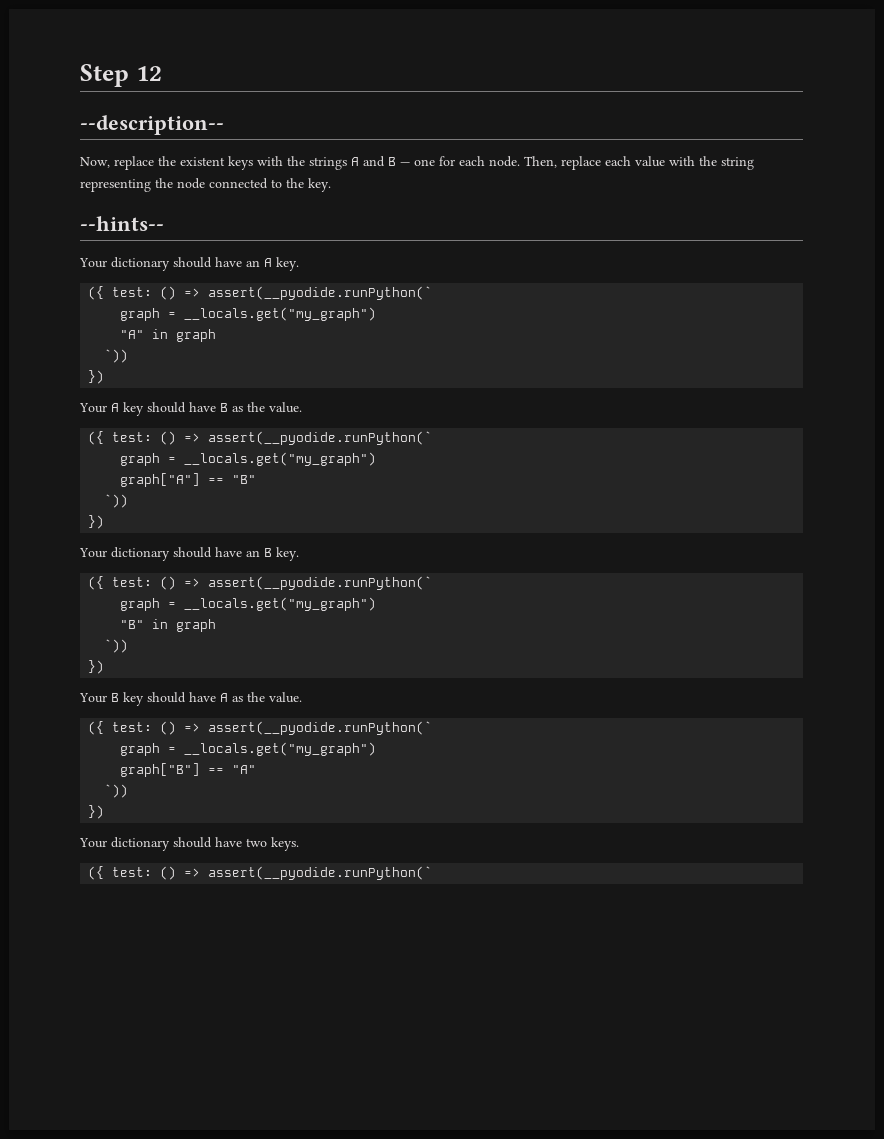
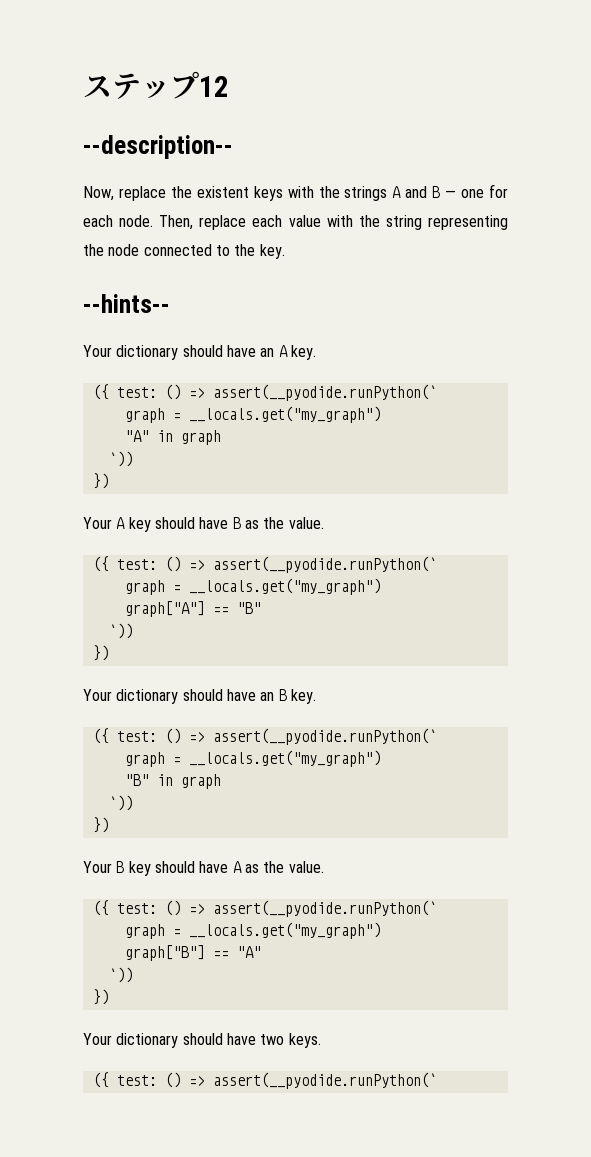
- Step 12
+ ステップ12

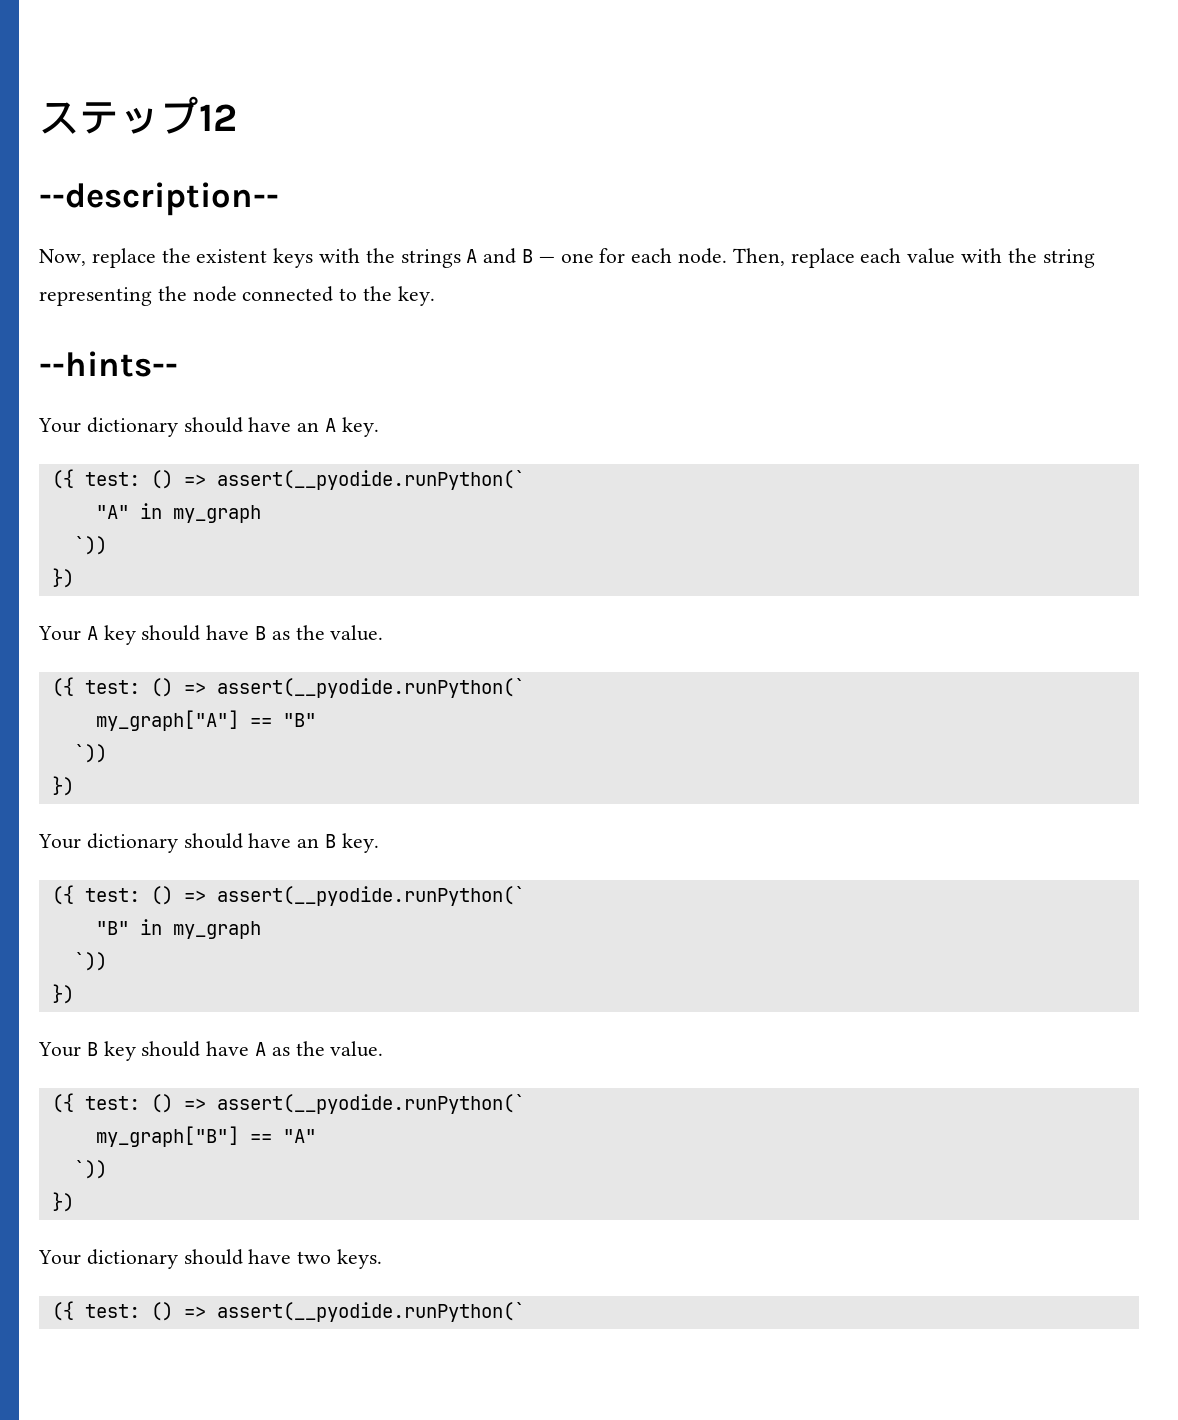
  Your dictionary should have an A key.
  ({ test: () => assert(__pyodide.runPython(`
- graph = __locals.get("my_graph")
- "A" in graph
+ "A" in my_graph
  Your A key should have B as the value.
  ({ test: () => assert(__pyodide.runPython(`
- graph = __locals.get("my_graph")
- graph["A"] == "B"
+ my_graph["A"] == "B"
  Your dictionary should have an B key.
  ({ test: () => assert(__pyodide.runPython(`
- graph = __locals.get("my_graph")
- "B" in graph
+ "B" in my_graph
  Your B key should have A as the value.
  ({ test: () => assert(__pyodide.runPython(`
- graph = __locals.get("my_graph")
- graph["B"] == "A"
+ my_graph["B"] == "A"

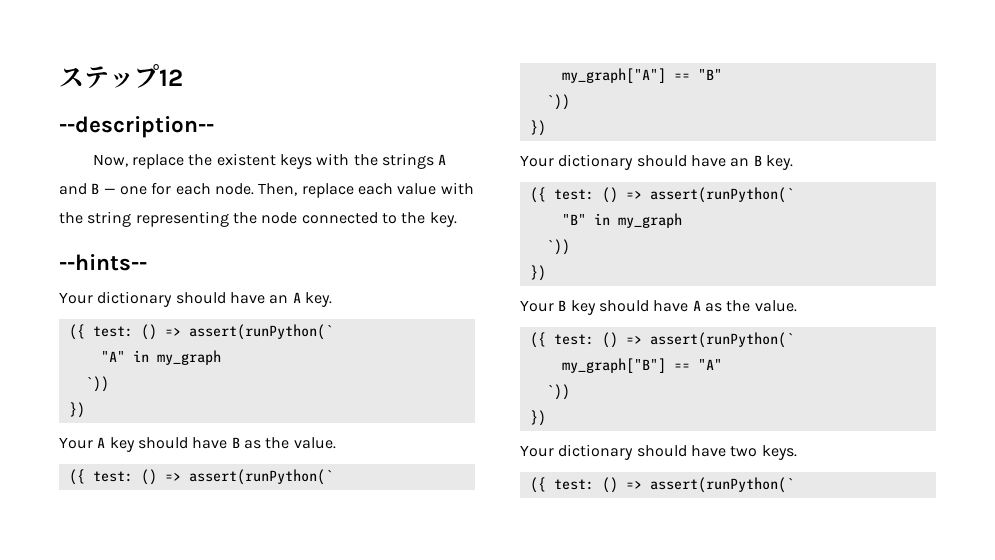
  Your dictionary should have an A key.
- ({ test: () => assert(__pyodide.runPython(`
+ ({ test: () => assert(runPython(`
  Your A key should have B as the value.
- ({ test: () => assert(__pyodide.runPython(`
+ ({ test: () => assert(runPython(`
  Your dictionary should have an B key.
- ({ test: () => assert(__pyodide.runPython(`
+ ({ test: () => assert(runPython(`
  Your B key should have A as the value.
- ({ test: () => assert(__pyodide.runPython(`
+ ({ test: () => assert(runPython(`
  Your dictionary should have two keys.
- ({ test: () => assert(__pyodide.runPython(`
+ ({ test: () => assert(runPython(`

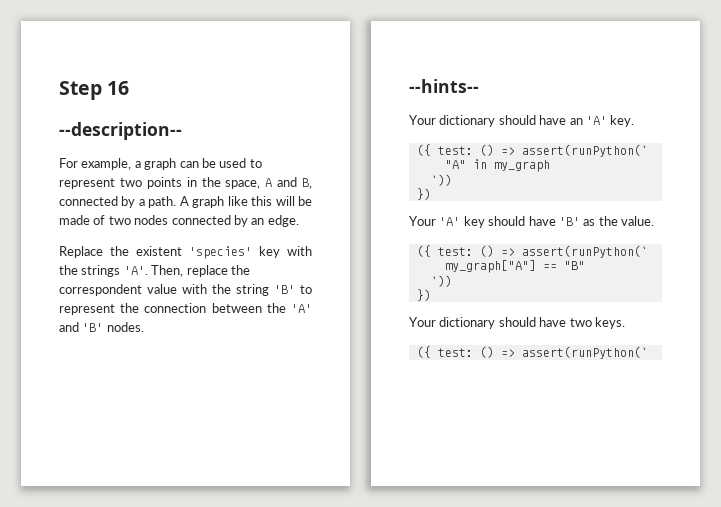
- ステップ12
+ Step 16
  --description--
- Now, replace the existent keys with the strings A and B — one for each node. Then, replace each value with the string representing the node connected to the key.
+ For example, a graph can be used to represent two points in the space, A and B, connected by a path. A graph like this will be made of two nodes connected by an edge.
+ Replace the existent 'species' key with the strings 'A'. Then, replace the correspondent value with the string 'B' to represent the connection between the 'A' and 'B' nodes.
- Your dictionary should have an A key.
+ Your dictionary should have an 'A' key.
- Your A key should have B as the value.
+ Your 'A' key should have 'B' as the value.
- Your dictionary should have an B key.
- ({ test: () => assert(runPython(`
- "B" in my_graph
- `))
- })
- Your B key should have A as the value.
- ({ test: () => assert(runPython(`
- my_graph["B"] == "A"
- `))
- })

